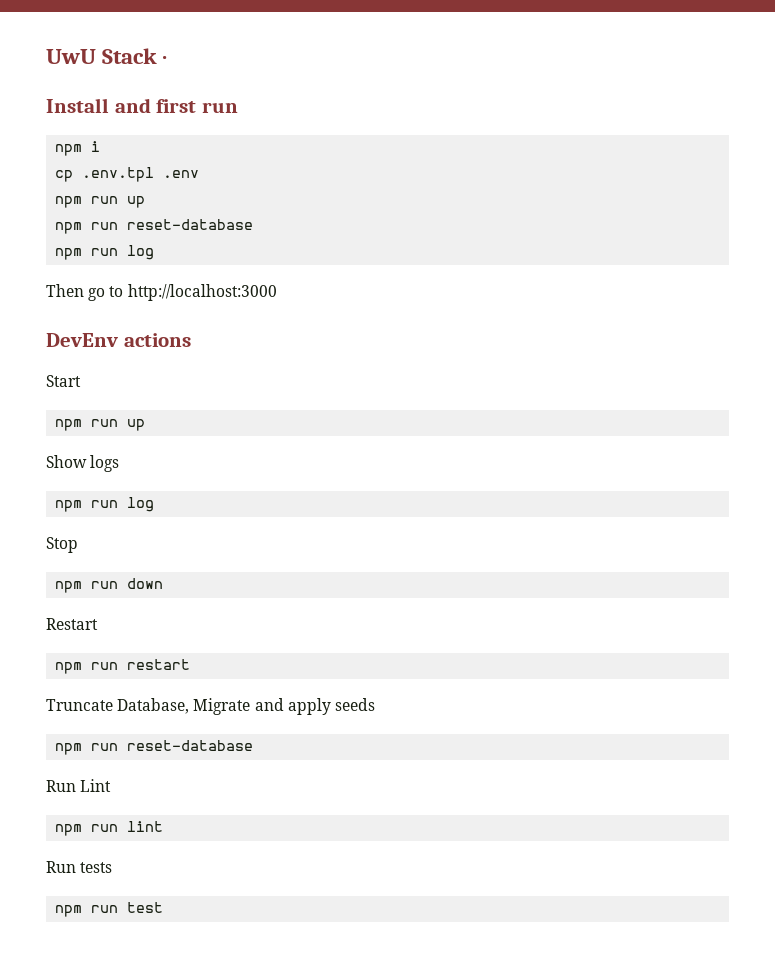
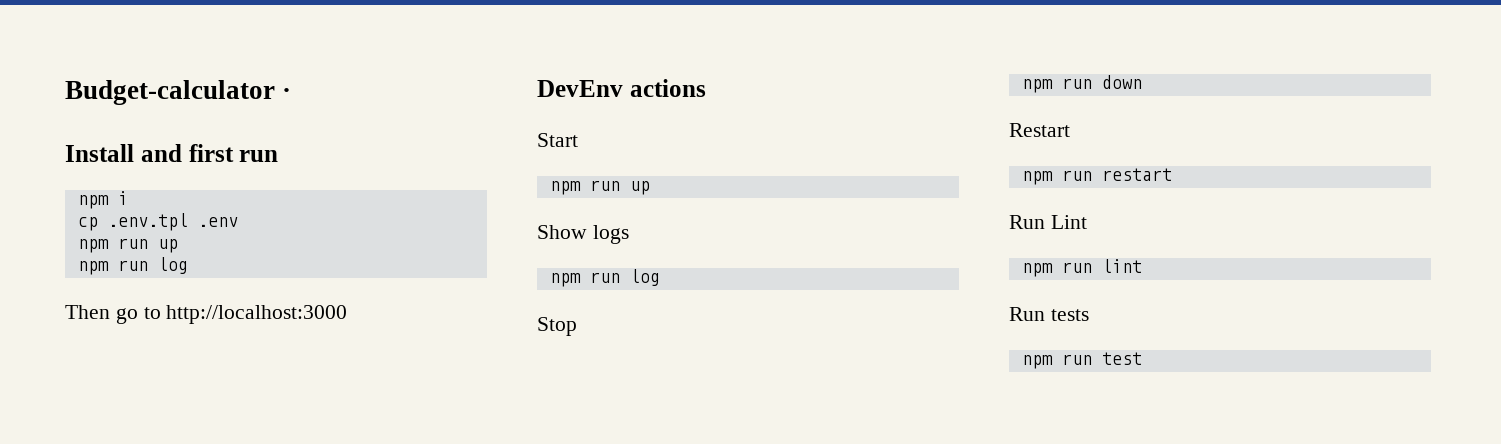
- UwU Stack ·
+ Budget-calculator ·
  cp .env.tpl .env
  npm run up
- npm run reset-database
- Truncate Database, Migrate and apply seeds
- npm run reset-database

